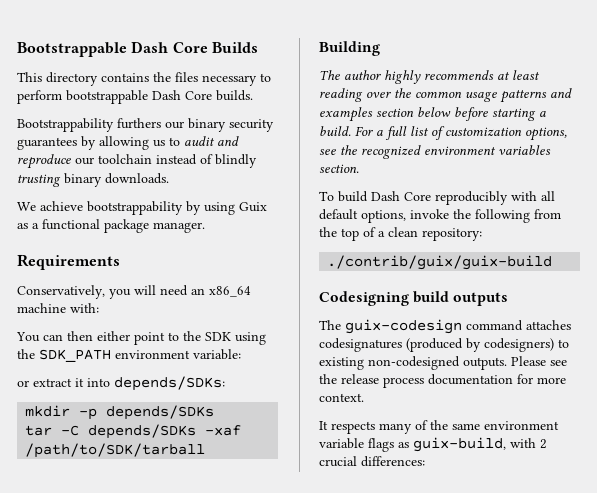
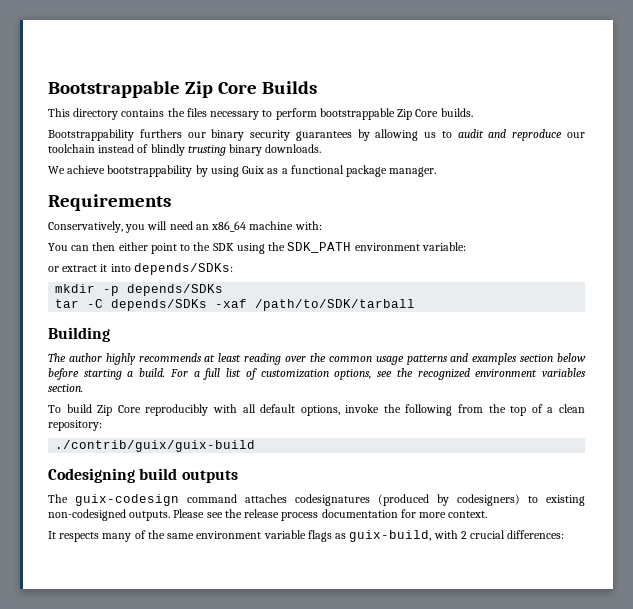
- Bootstrappable Dash Core Builds
+ Bootstrappable Zip Core Builds
- This directory contains the files necessary to perform bootstrappable Dash Core builds.
+ This directory contains the files necessary to perform bootstrappable Zip Core builds.
- To build Dash Core reproducibly with all default options, invoke the following from the top of a clean repository:
+ To build Zip Core reproducibly with all default options, invoke the following from the top of a clean repository:

